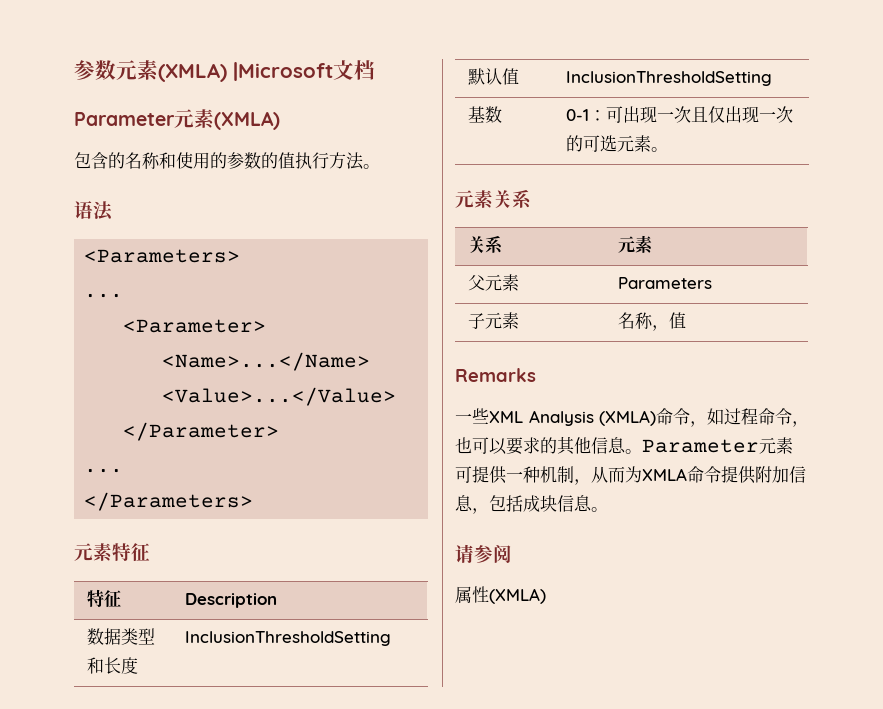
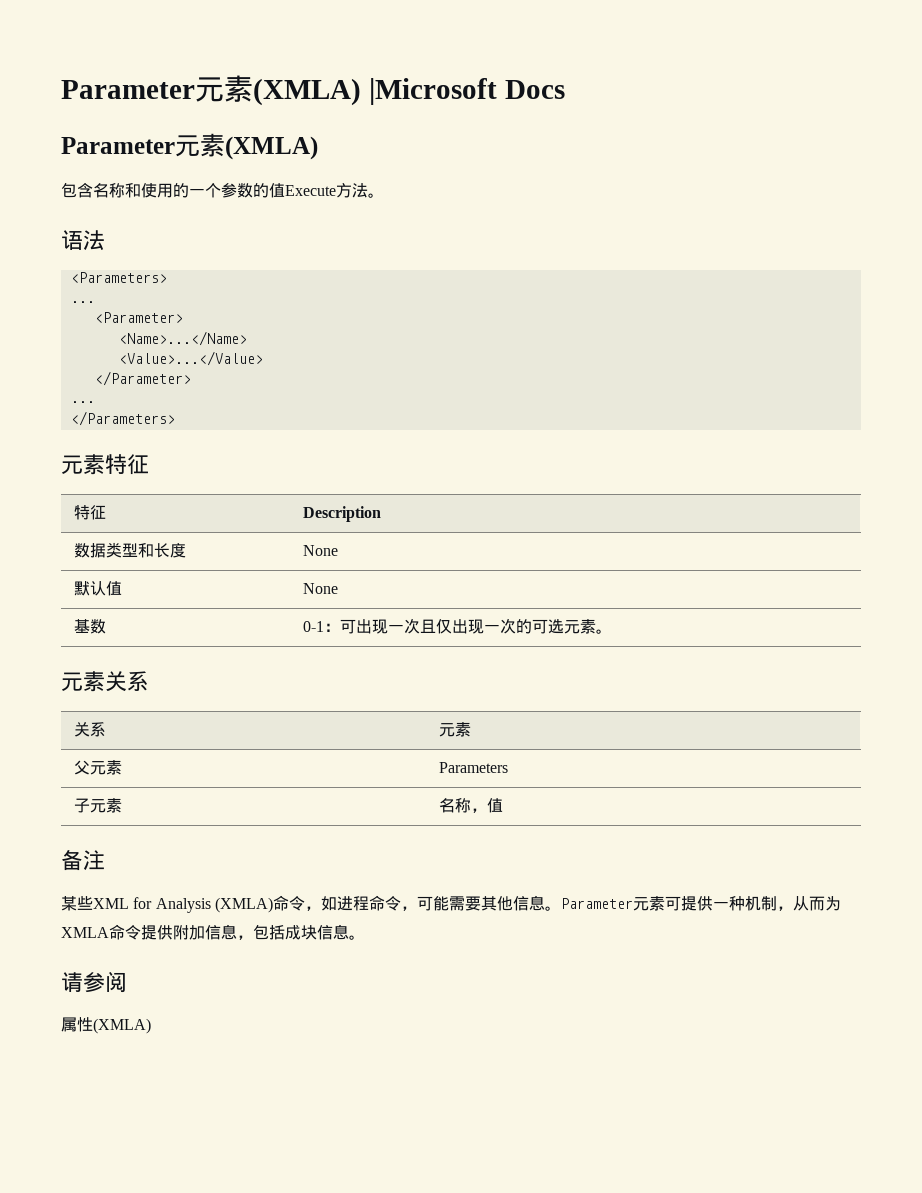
- 参数元素(XMLA) |Microsoft文档
+ Parameter元素(XMLA) |Microsoft Docs
- 包含的名称和使用的参数的值执行方法。
+ 包含名称和使用的一个参数的值Execute方法。
- 数据类型和长度 | InclusionThresholdSetting
+ 数据类型和长度 | None
- 默认值 | InclusionThresholdSetting
+ 默认值 | None
- Remarks
- 一些XML Analysis (XMLA)命令，如过程命令，也可以要求的其他信息。
+ 备注
+ 某些XML for Analysis (XMLA)命令，如进程命令，可能需要其他信息。

